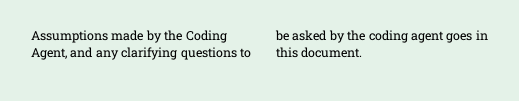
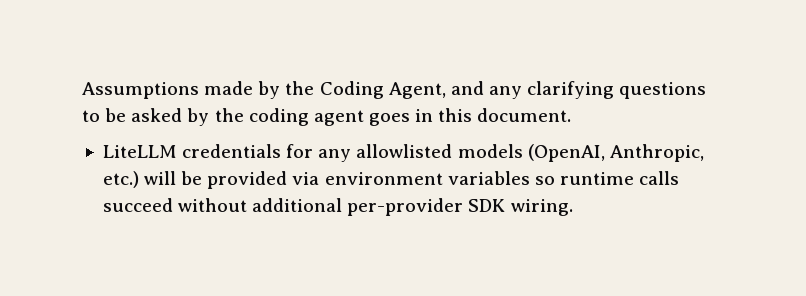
+ LiteLLM credentials for any allowlisted models (OpenAI, Anthropic, etc.) will be provided via environment variables so runtime calls succeed without additional per-provider SDK wiring.

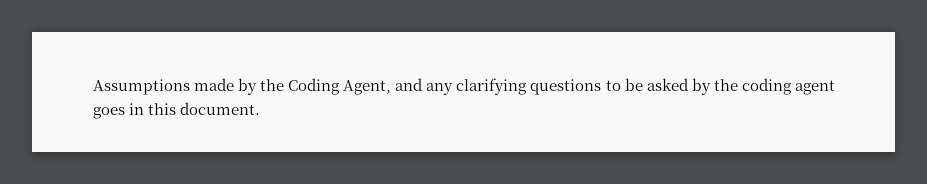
- LiteLLM credentials for any allowlisted models (OpenAI, Anthropic, etc.) will be provided via environment variables so runtime calls succeed without additional per-provider SDK wiring.

